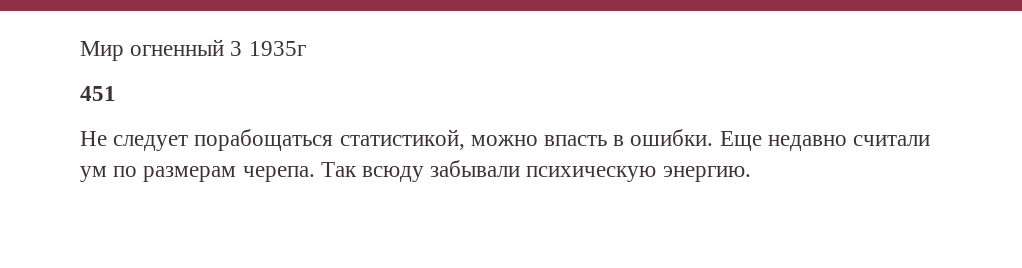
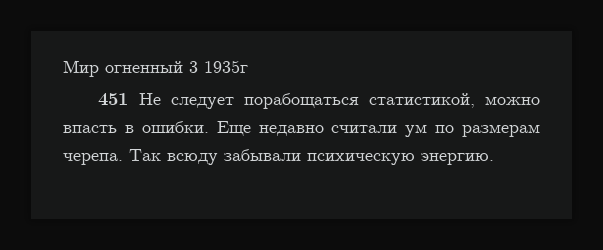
- 451
- Не следует порабощаться статистикой, можно впасть в ошибки.
+ 451 Не следует порабощаться статистикой, можно впасть в ошибки.

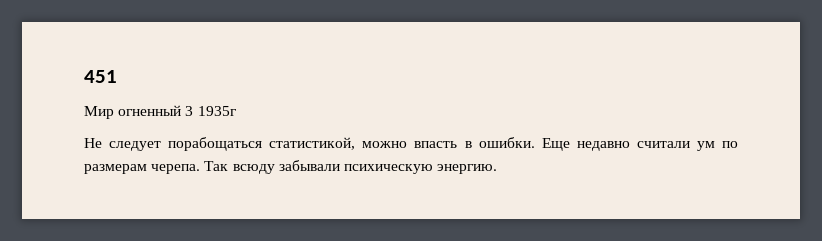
+ 451
- 451 Не следует порабощаться статистикой, можно впасть в ошибки.
+ Не следует порабощаться статистикой, можно впасть в ошибки.

